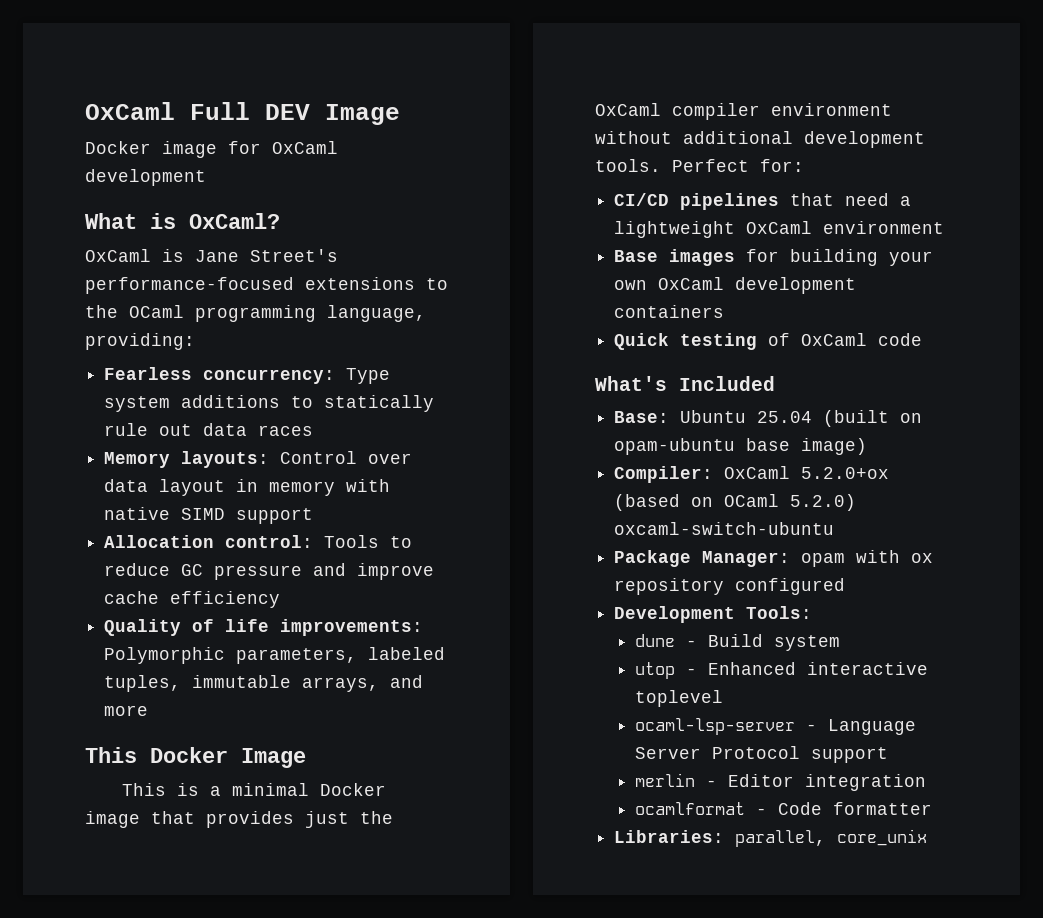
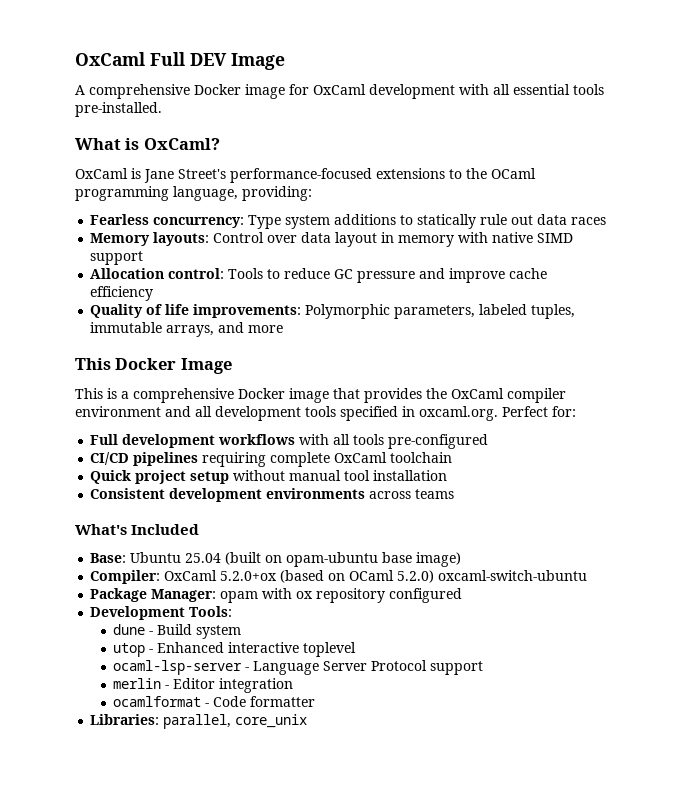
- Docker image for OxCaml development
+ A comprehensive Docker image for OxCaml development with all essential tools pre-installed.
- This is a minimal Docker image that provides just the OxCaml compiler environment without additional development tools. Perfect for:
- CI/CD pipelines that need a lightweight OxCaml environment
- Base images for building your own OxCaml development containers
- Quick testing of OxCaml code
+ This is a comprehensive Docker image that provides the OxCaml compiler environment and all development tools specified in oxcaml.org. Perfect for:
+ Full development workflows with all tools pre-configured
+ CI/CD pipelines requiring complete OxCaml toolchain
+ Quick project setup without manual tool installation
+ Consistent development environments across teams

